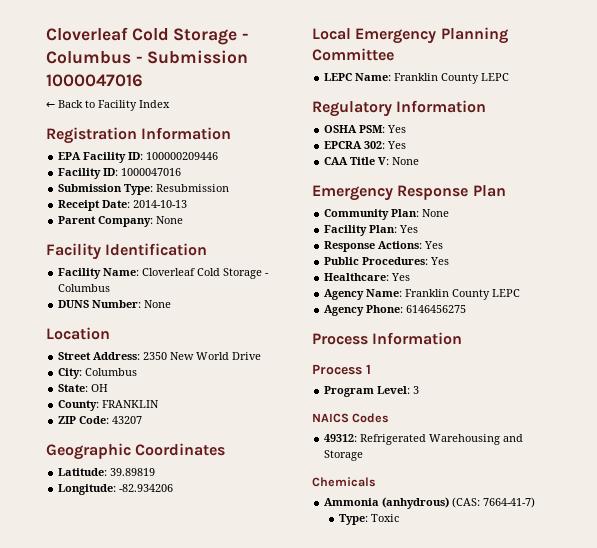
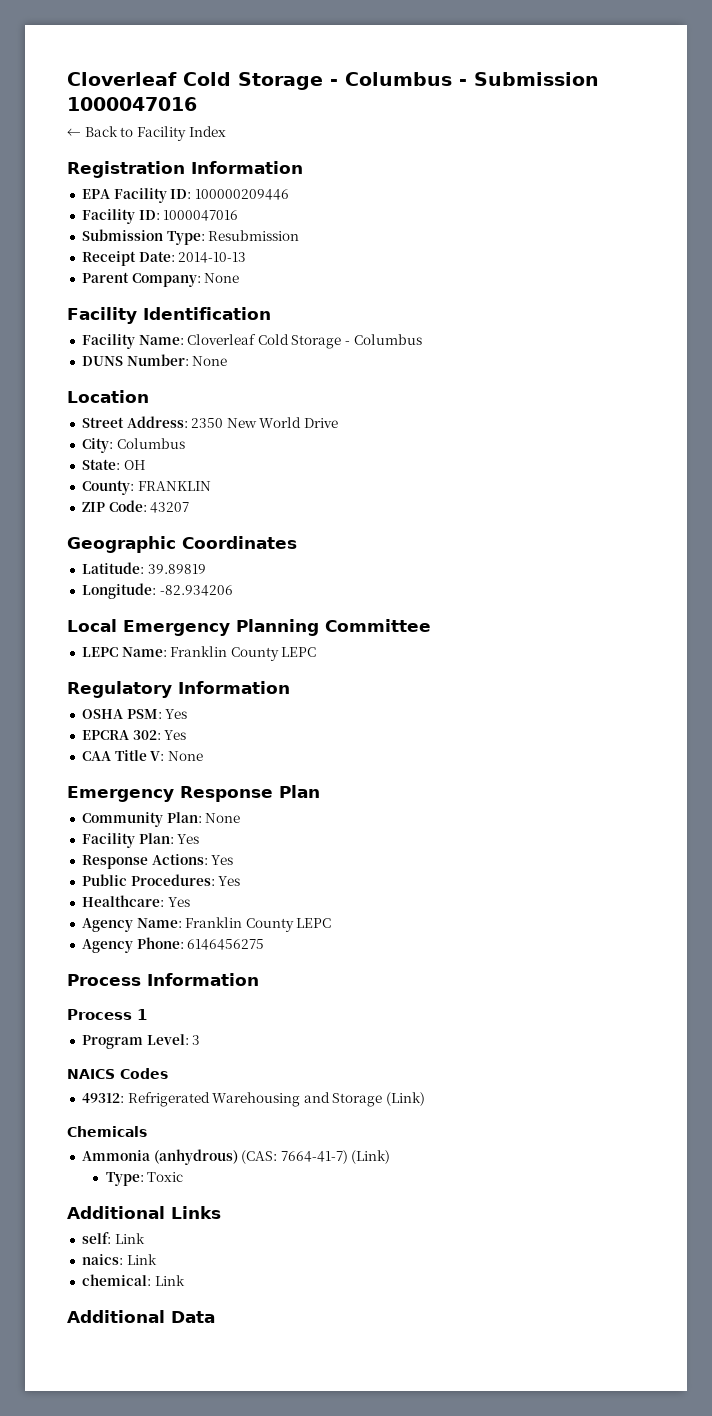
- 49312: Refrigerated Warehousing and Storage
+ 49312: Refrigerated Warehousing and Storage (Link)
- Ammonia (anhydrous) (CAS: 7664-41-7)
+ Ammonia (anhydrous) (CAS: 7664-41-7) (Link)
+ Additional Links
+ self: Link
+ naics: Link
+ chemical: Link
+ Additional Data

